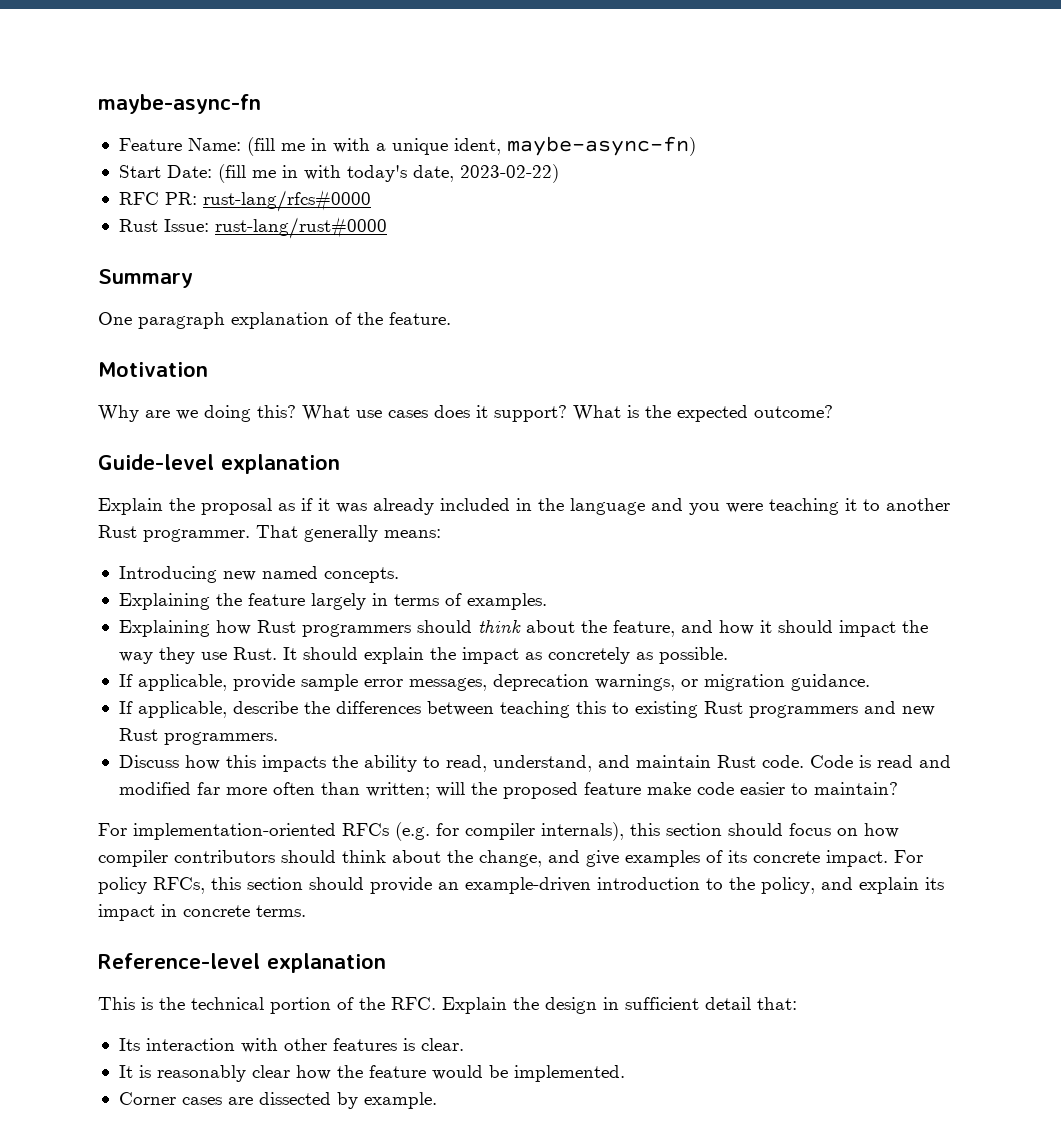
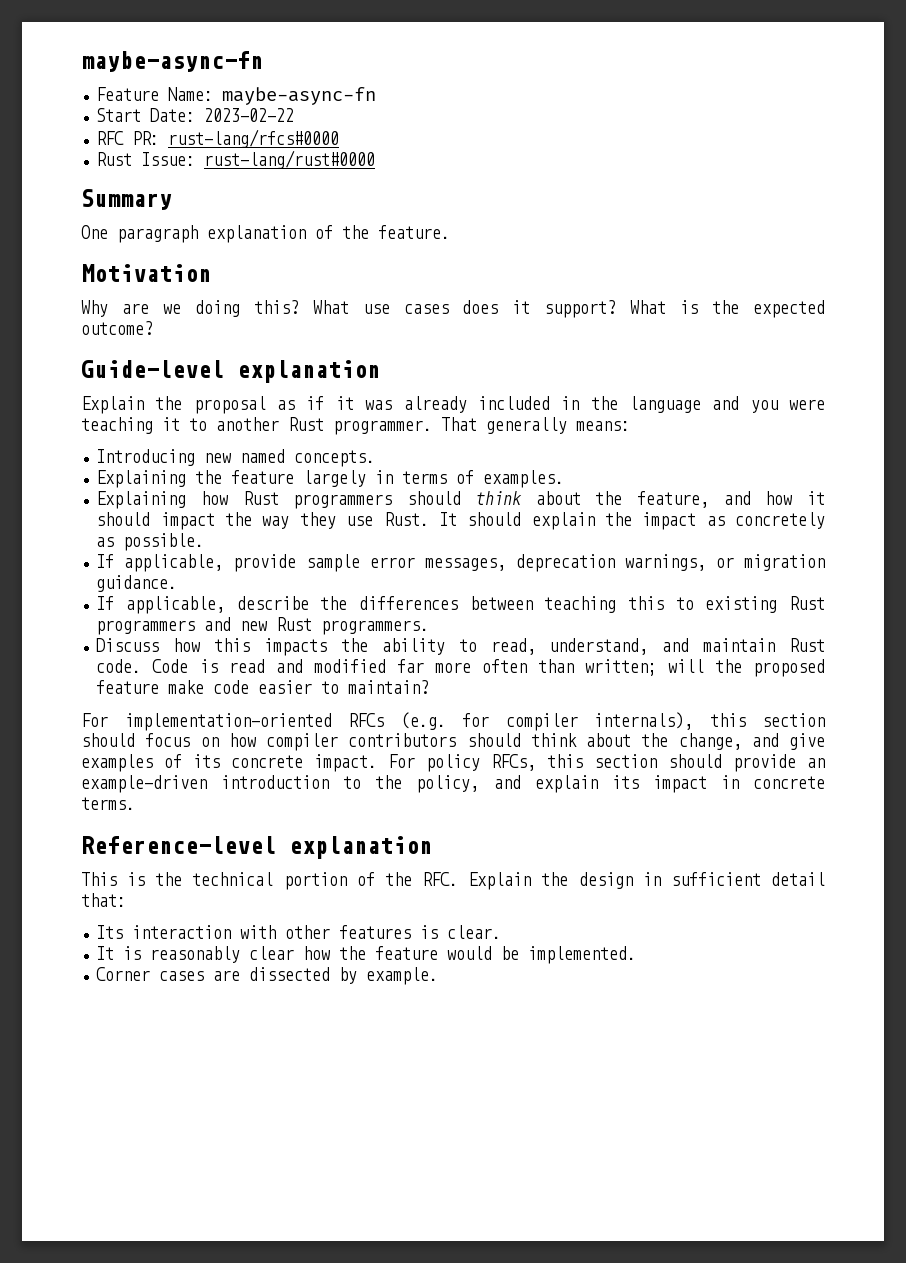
- Feature Name: (fill me in with a unique ident, maybe-async-fn)
- Start Date: (fill me in with today's date, 2023-02-22)
+ Feature Name: maybe-async-fn
+ Start Date: 2023-02-22

